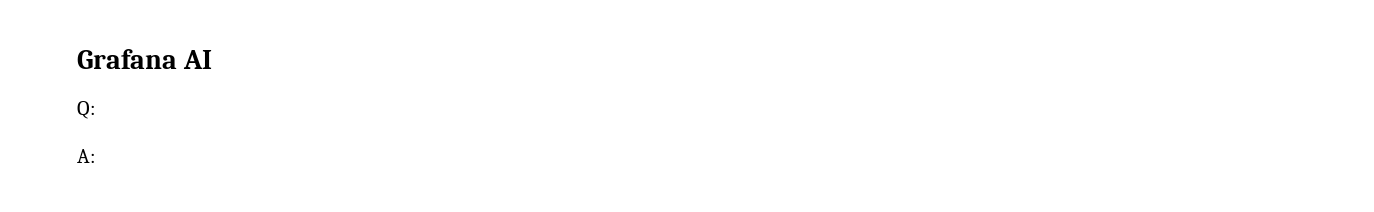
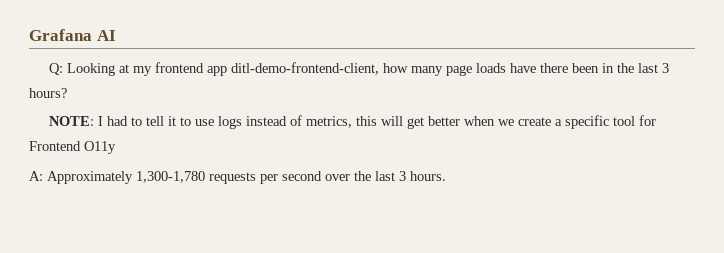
- Q:
- A:
+ Q: Looking at my frontend app ditl-demo-frontend-client, how many page loads have there been in the last 3 hours?
+ NOTE: I had to tell it to use logs instead of metrics, this will get better when we create a specific tool for Frontend O11y
+ A: Approximately 1,300-1,780 requests per second over the last 3 hours.

